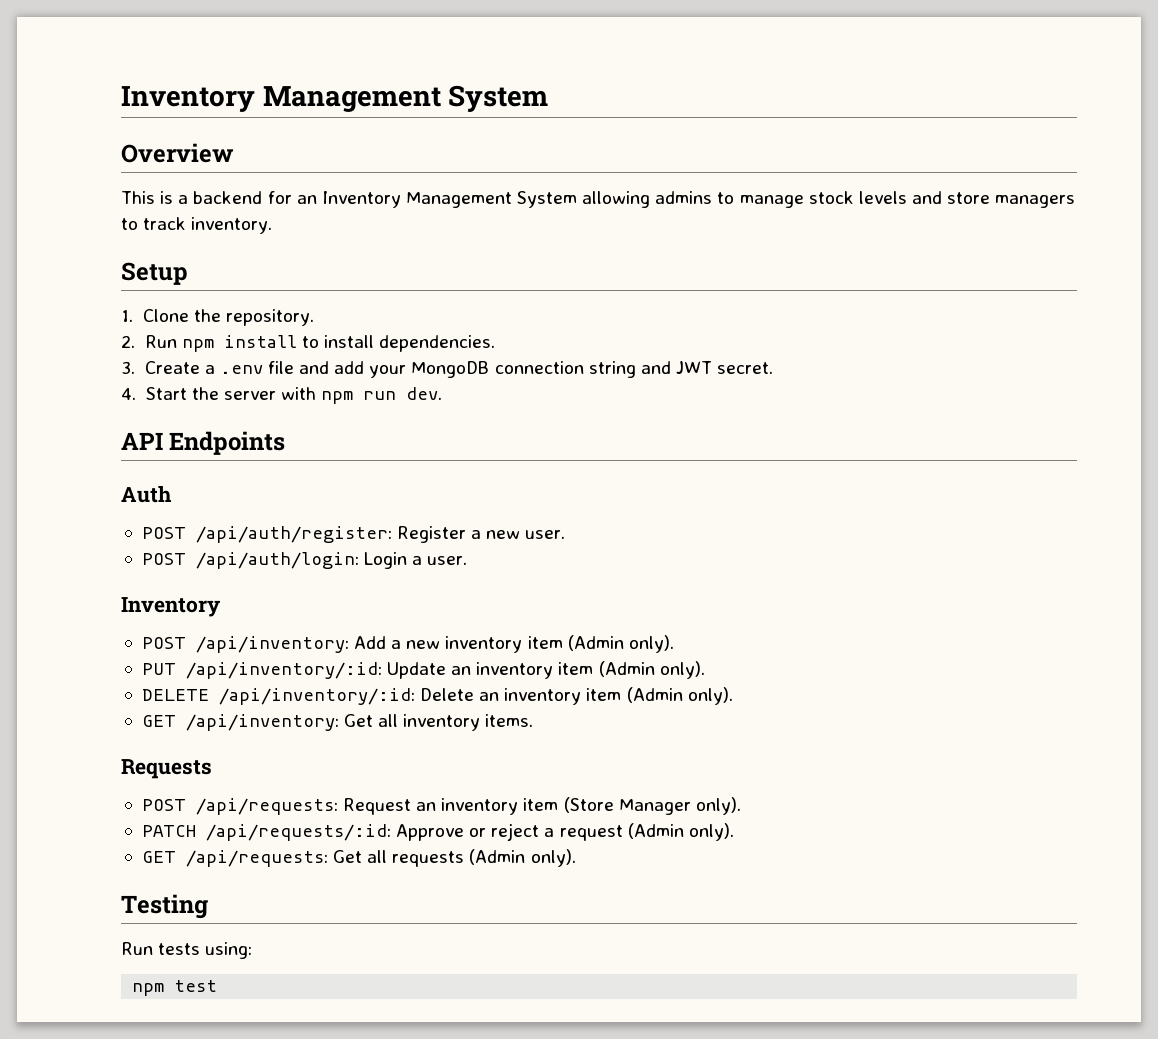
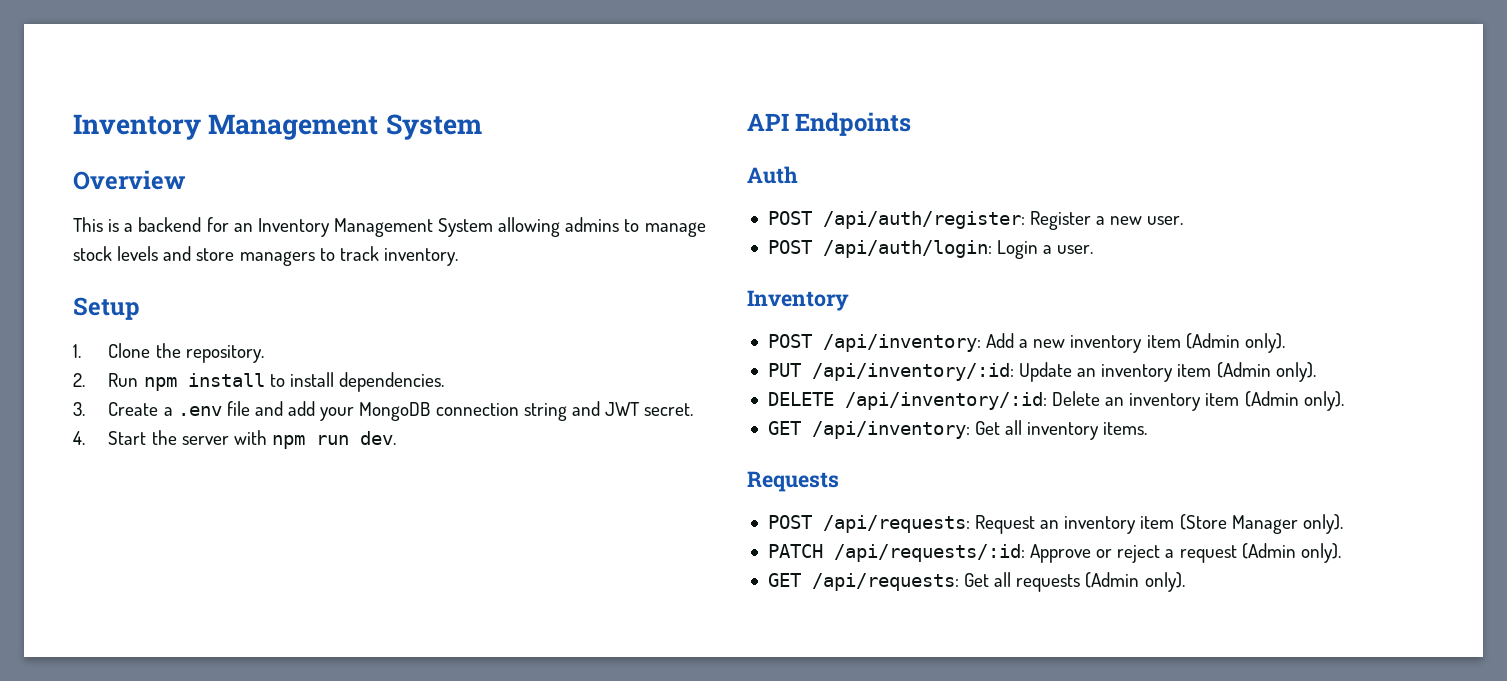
- Testing
- Run tests using:
- npm test

